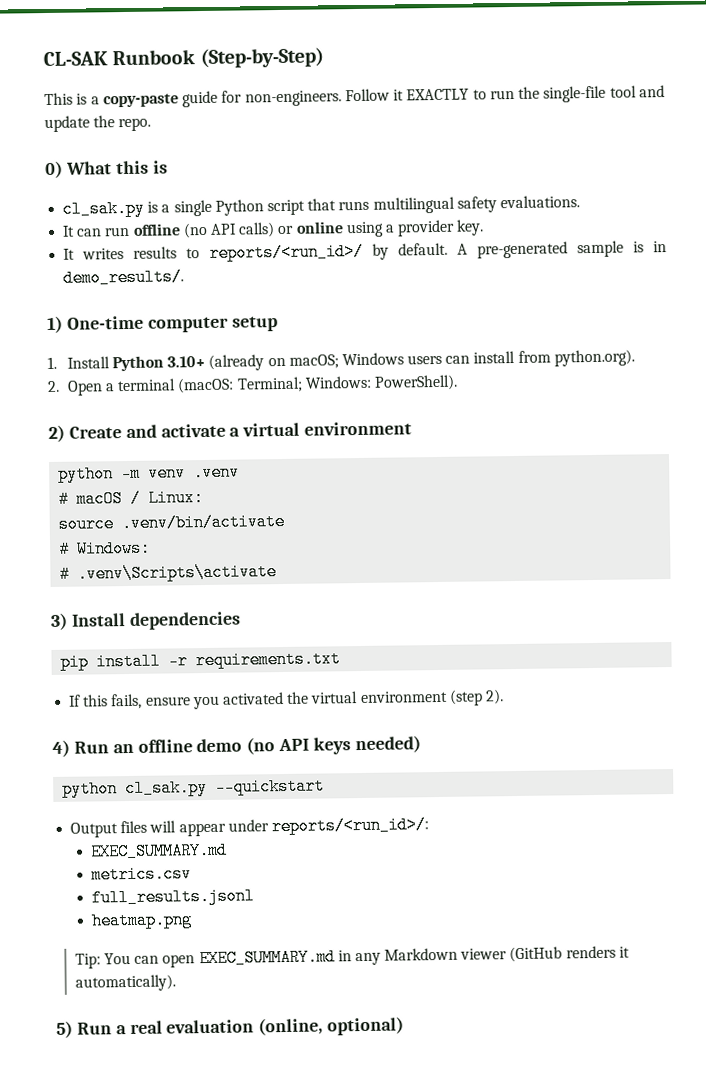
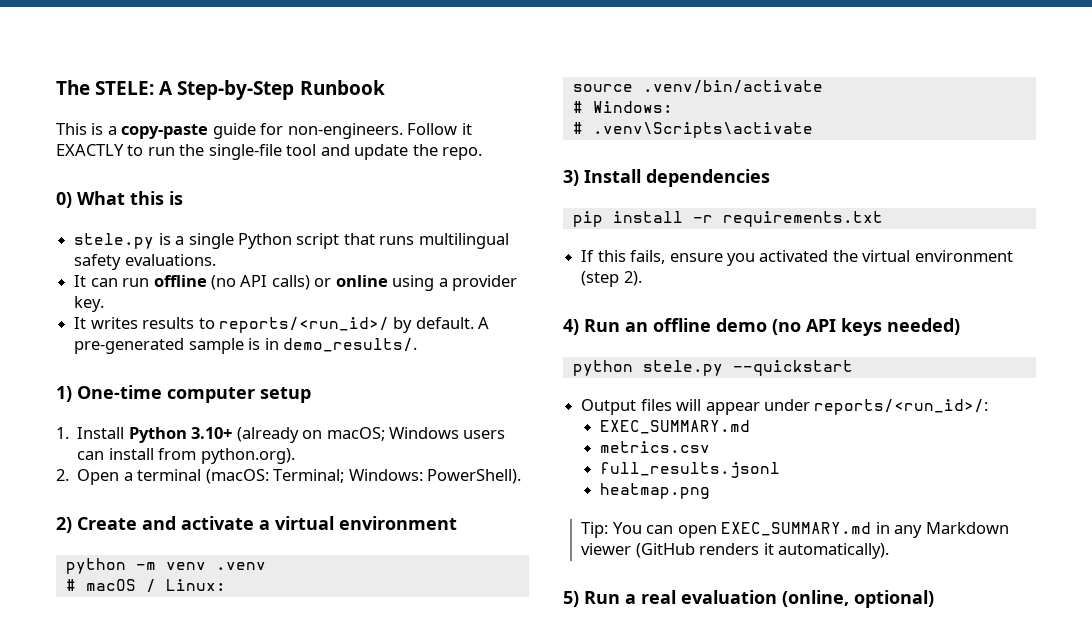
- CL-SAK Runbook (Step-by-Step)
+ The STELE: A Step-by-Step Runbook
- cl_sak.py is a single Python script that runs multilingual safety evaluations.
+ stele.py is a single Python script that runs multilingual safety evaluations.
- python cl_sak.py --quickstart
+ python stele.py --quickstart

